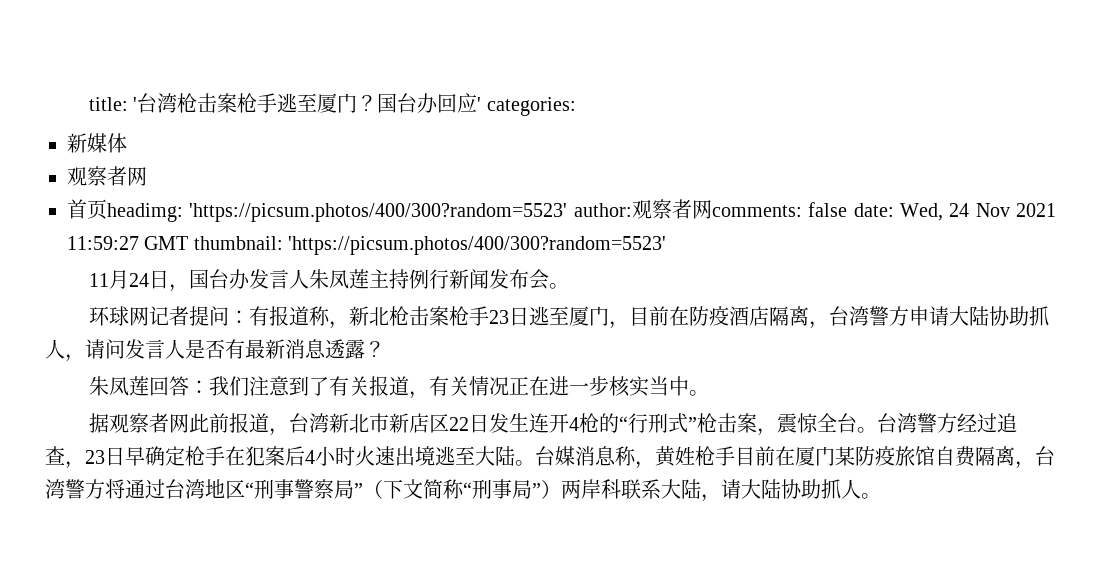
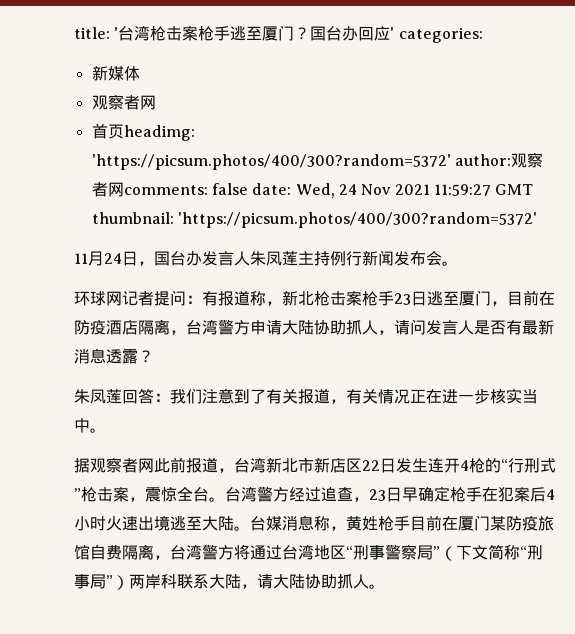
- 首页headimg: 'https://picsum.photos/400/300?random=5523' author:观察者网comments: false date: Wed, 24 Nov 2021 11:59:27 GMT thumbnail: 'https://picsum.photos/400/300?random=5523'
+ 首页headimg: 'https://picsum.photos/400/300?random=5372' author:观察者网comments: false date: Wed, 24 Nov 2021 11:59:27 GMT thumbnail: 'https://picsum.photos/400/300?random=5372'

